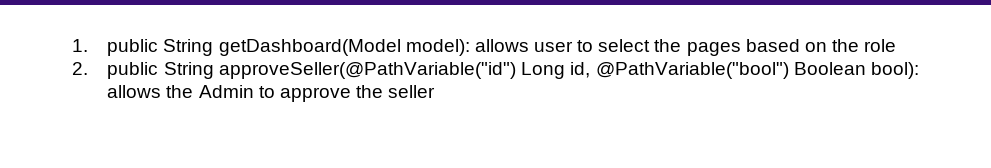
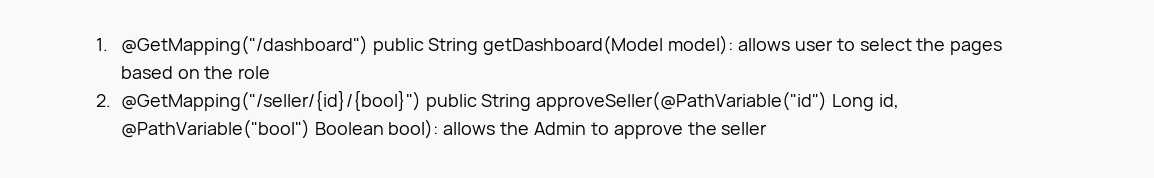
- 1. public String getDashboard(Model model): allows user to select the pages based on the role
+ 1. @GetMapping("/dashboard") public String getDashboard(Model model): allows user to select the pages based on the role
- 2. public String approveSeller(@PathVariable("id") Long id, @PathVariable("bool") Boolean bool): allows the Admin to approve the seller
+ 2. @GetMapping("/seller/{id}/{bool}") public String approveSeller(@PathVariable("id") Long id, @PathVariable("bool") Boolean bool): allows the Admin to approve the seller

